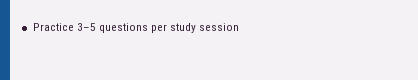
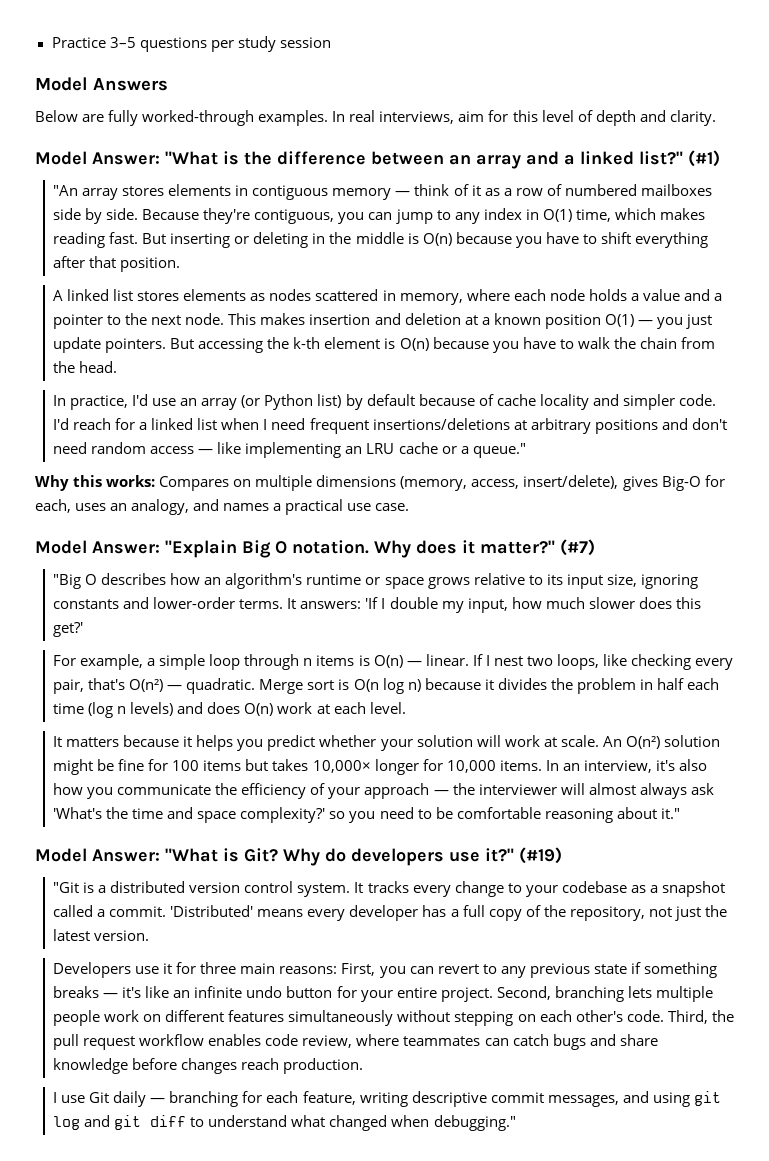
+ Model Answers
+ Below are fully worked-through examples. In real interviews, aim for this level of depth and clarity.
+ Model Answer: "What is the difference between an array and a linked list?" (#1)
+ "An array stores elements in contiguous memory — think of it as a row of numbered mailboxes side by side. Because they're contiguous, you can jump to any index in O(1) time, which makes reading fast. But inserting or deleting in the middle is O(n) because you have to shift everything after that position.
+ A linked list stores elements as nodes scattered in memory, where each node holds a value and a pointer to the next node. This makes insertion and deletion at a known position O(1) — you just update pointers. But accessing the k-th element is O(n) because you have to walk the chain from the head.
+ In practice, I'd use an array (or Python list) by default because of cache locality and simpler code. I'd reach for a linked list when I need frequent insertions/deletions at arbitrary positions and don't need random access — like implementing an LRU cache or a queue."
+ Why this works: Compares on multiple dimensions (memory, access, insert/delete), gives Big-O for each, uses an analogy, and names a practical use case.
+ Model Answer: "Explain Big O notation. Why does it matter?" (#7)
+ "Big O describes how an algorithm's runtime or space grows relative to its input size, ignoring constants and lower-order terms. It answers: 'If I double my input, how much slower does this get?'
+ For example, a simple loop through n items is O(n) — linear. If I nest two loops, like checking every pair, that's O(n²) — quadratic. Merge sort is O(n log n) because it divides the problem in half each time (log n levels) and does O(n) work at each level.
+ It matters because it helps you predict whether your solution will work at scale. An O(n²) solution might be fine for 100 items but takes 10,000× longer for 10,000 items. In an interview, it's also how you communicate the efficiency of your approach — the interviewer will almost always ask 'What's the time and space complexity?' so you need to be comfortable reasoning about it."
+ Model Answer: "What is Git? Why do developers use it?" (#19)
+ "Git is a distributed version control system. It tracks every change to your codebase as a snapshot called a commit. 'Distributed' means every developer has a full copy of the repository, not just the latest version.
+ Developers use it for three main reasons: First, you can revert to any previous state if something breaks — it's like an infinite undo button for your entire project. Second, branching lets multiple people work on different features simultaneously without stepping on each other's code. Third, the pull request workflow enables code review, where teammates can catch bugs and share knowledge before changes reach production.
+ I use Git daily — branching for each feature, writing descriptive commit messages, and using git log and git diff to understand what changed when debugging."

